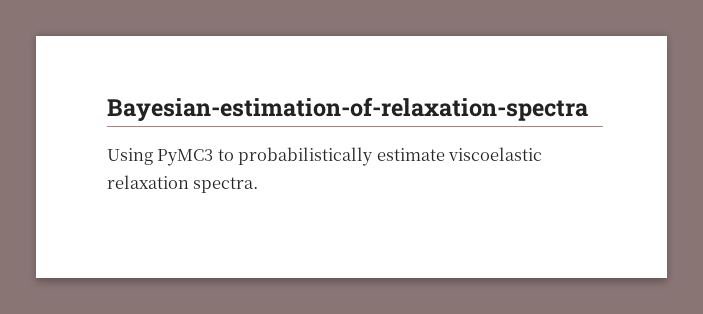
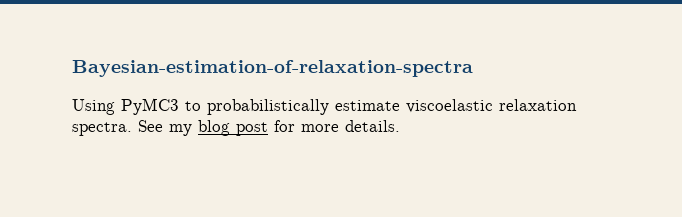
+ See my blog post for more details.

